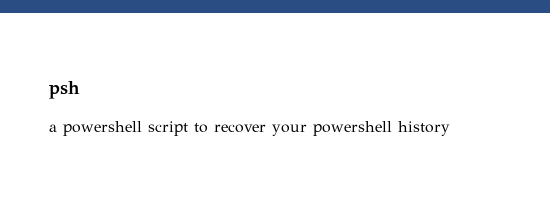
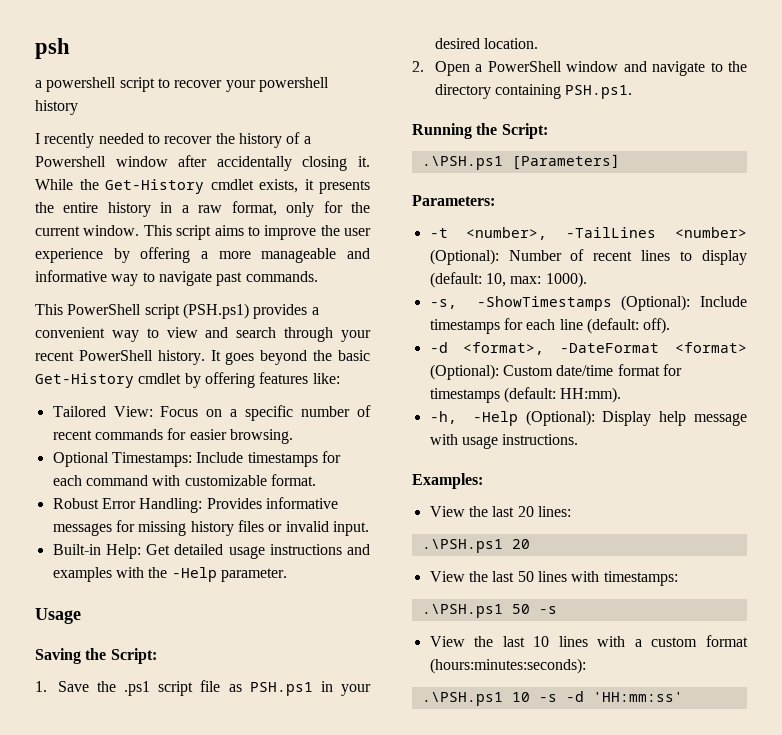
+ I recently needed to recover the history of a Powershell window after accidentally closing it. While the Get-History cmdlet exists, it presents the entire history in a raw format, only for the current window. This script aims to improve the user experience by offering a more manageable and informative way to navigate past commands.
+ This PowerShell script (PSH.ps1) provides a convenient way to view and search through your recent PowerShell history. It goes beyond the basic Get-History cmdlet by offering features like:
+ Tailored View: Focus on a specific number of recent commands for easier browsing.
+ Optional Timestamps: Include timestamps for each command with customizable format.
+ Robust Error Handling: Provides informative messages for missing history files or invalid input.
+ Built-in Help: Get detailed usage instructions and examples with the -Help parameter.
+ Usage
+ Saving the Script:
+ 1. Save the .ps1 script file as PSH.ps1 in your desired location.
+ 2. Open a PowerShell window and navigate to the directory containing PSH.ps1.
+ Running the Script:
+ .\PSH.ps1 [Parameters]
+ Parameters:
+ -t <number>, -TailLines <number> (Optional): Number of recent lines to display (default: 10, max: 1000).
+ -s, -ShowTimestamps (Optional): Include timestamps for each line (default: off).
+ -d <format>, -DateFormat <format> (Optional): Custom date/time format for timestamps (default: HH:mm).
+ -h, -Help (Optional): Display help message with usage instructions.
+ Examples:
+ View the last 20 lines:
+ .\PSH.ps1 20
+ View the last 50 lines with timestamps:
+ .\PSH.ps1 50 -s
+ View the last 10 lines with a custom format (hours:minutes:seconds):
+ .\PSH.ps1 10 -s -d 'HH:mm:ss'

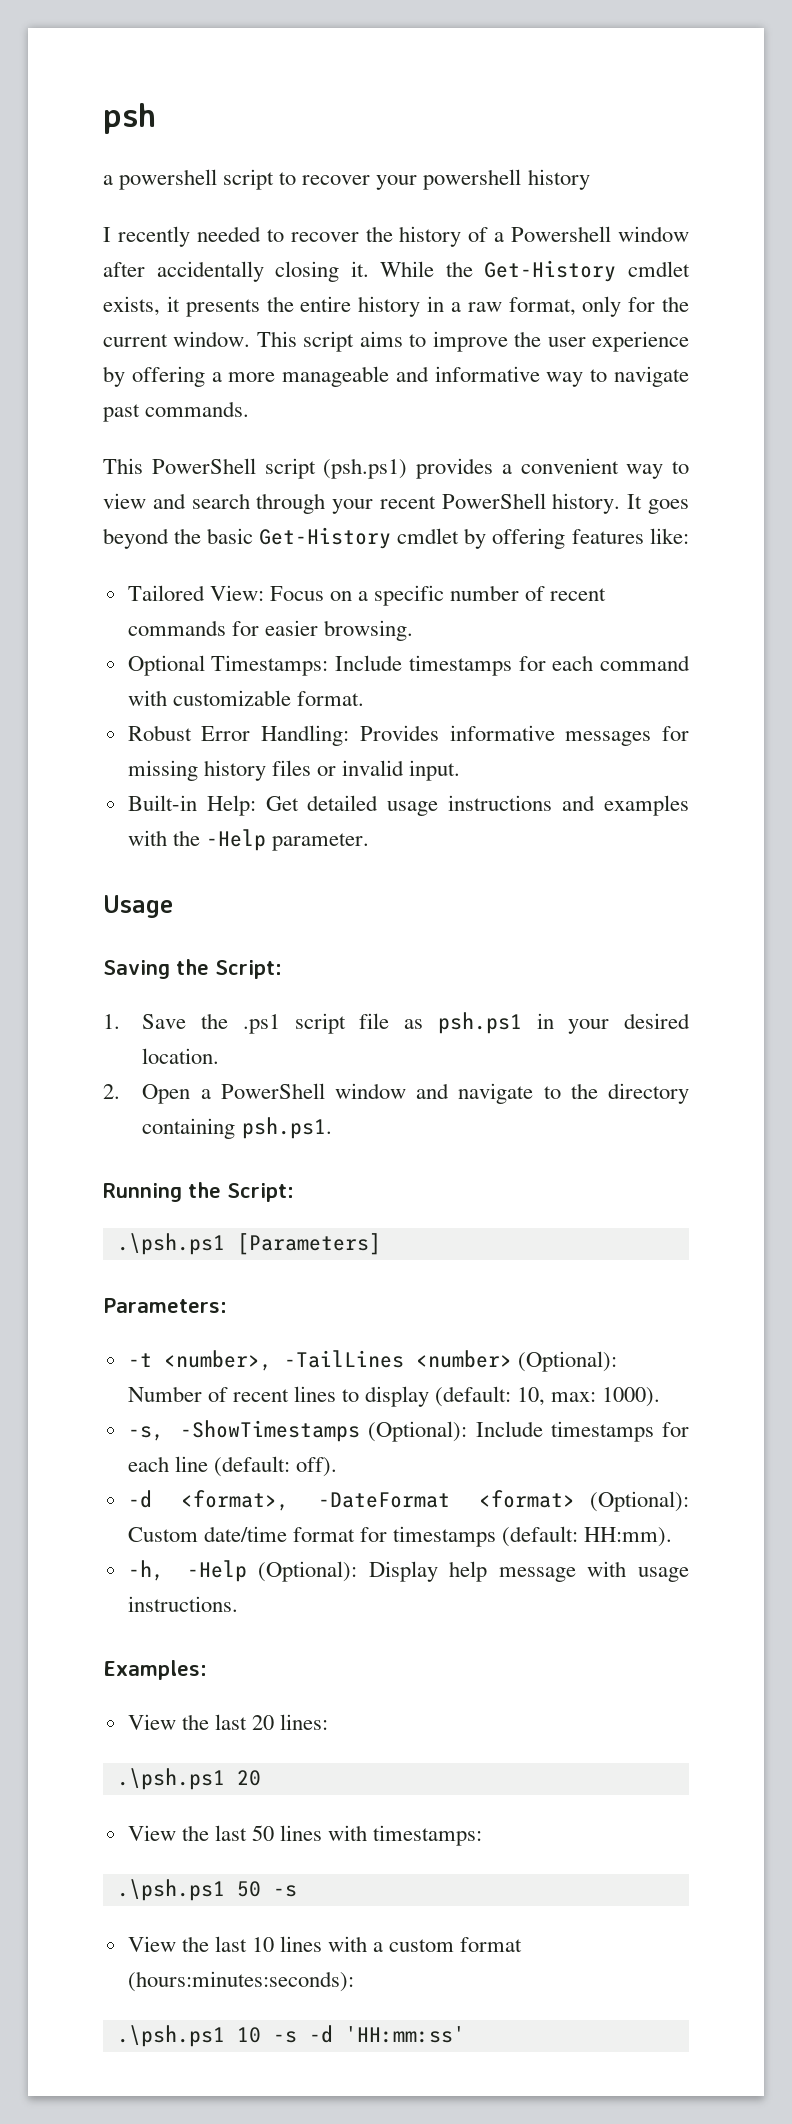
- This PowerShell script (PSH.ps1) provides a convenient way to view and search through your recent PowerShell history.
+ This PowerShell script (psh.ps1) provides a convenient way to view and search through your recent PowerShell history.
- 1. Save the .ps1 script file as PSH.ps1 in your desired location.
+ 1. Save the .ps1 script file as psh.ps1 in your desired location.
- 2. Open a PowerShell window and navigate to the directory containing PSH.ps1.
+ 2. Open a PowerShell window and navigate to the directory containing psh.ps1.
- .\PSH.ps1 [Parameters]
+ .\psh.ps1 [Parameters]
- .\PSH.ps1 20
+ .\psh.ps1 20
- .\PSH.ps1 50 -s
+ .\psh.ps1 50 -s
- .\PSH.ps1 10 -s -d 'HH:mm:ss'
+ .\psh.ps1 10 -s -d 'HH:mm:ss'

